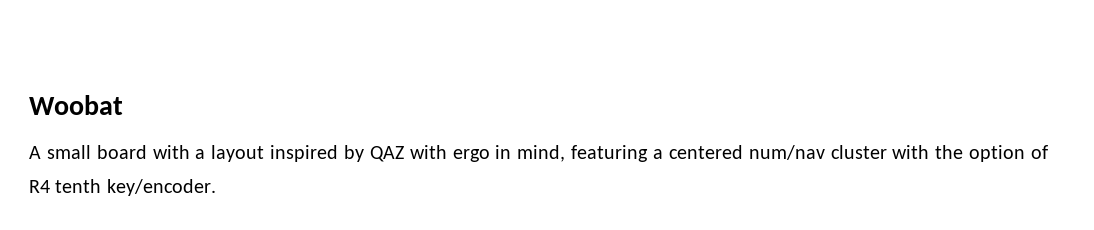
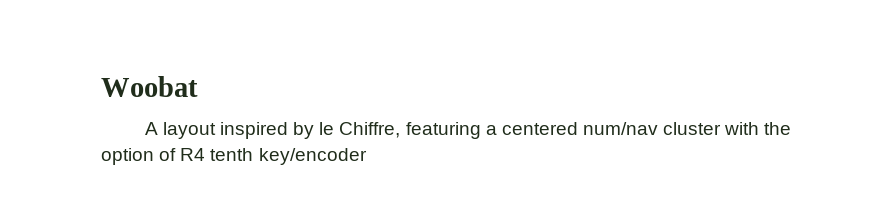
- A small board with a layout inspired by QAZ with ergo in mind, featuring a centered num/nav cluster with the option of R4 tenth key/encoder.
+ A layout inspired by le Chiffre, featuring a centered num/nav cluster with the option of R4 tenth key/encoder

